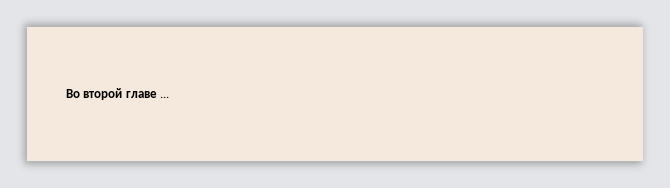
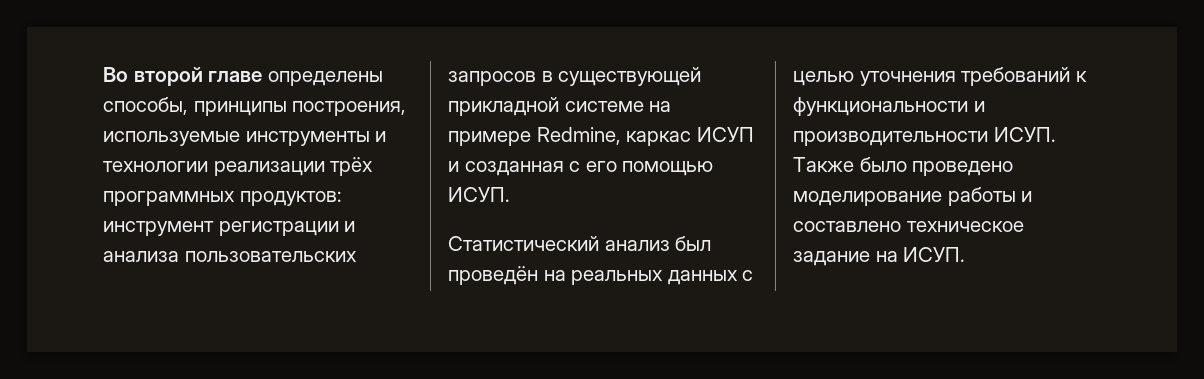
- Во второй главе ...
+ Во второй главе определены способы, принципы построения, используемые инструменты и технологии реализации трёх программных продуктов: инструмент регистрации и анализа пользовательских запросов в существующей прикладной системе на примере Redmine, каркас ИСУП и созданная с его помощью ИСУП.
+ Статистический анализ был проведён на реальных данных с целью уточнения требований к функциональности и производительности ИСУП. Также было проведено моделирование работы и составлено техническое задание на ИСУП.

